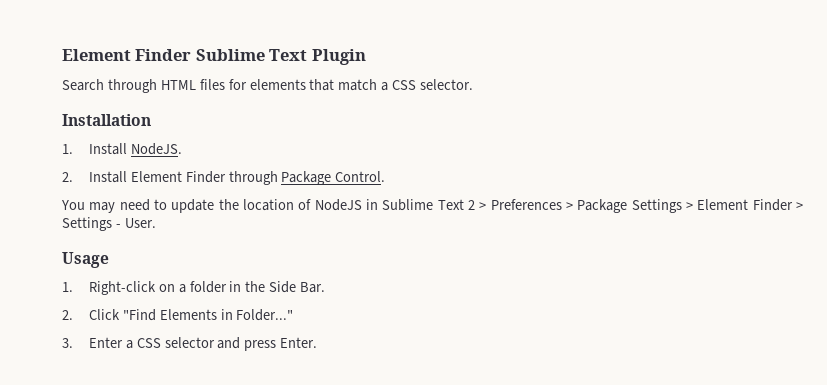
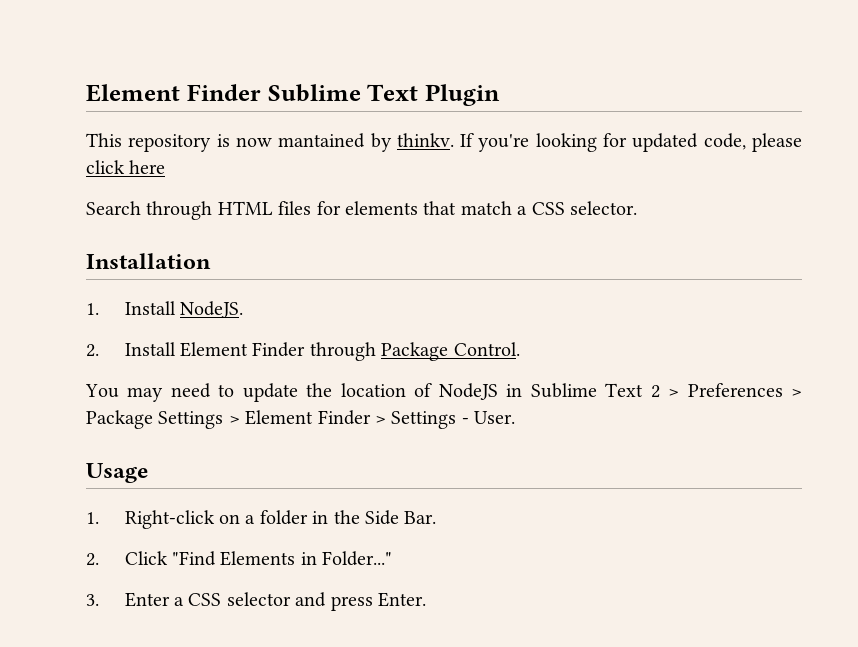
+ This repository is now mantained by thinkv. If you're looking for updated code, please click here

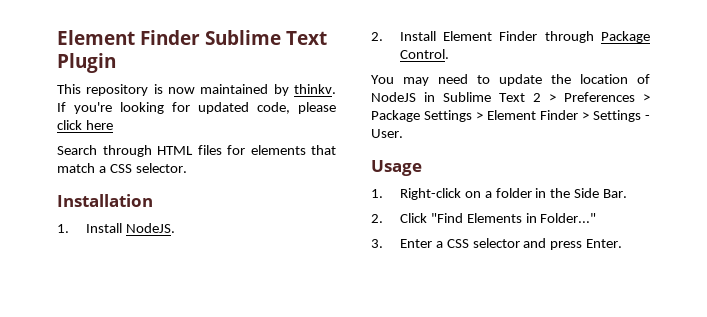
- This repository is now mantained by thinkv.
+ This repository is now maintained by thinkv.

